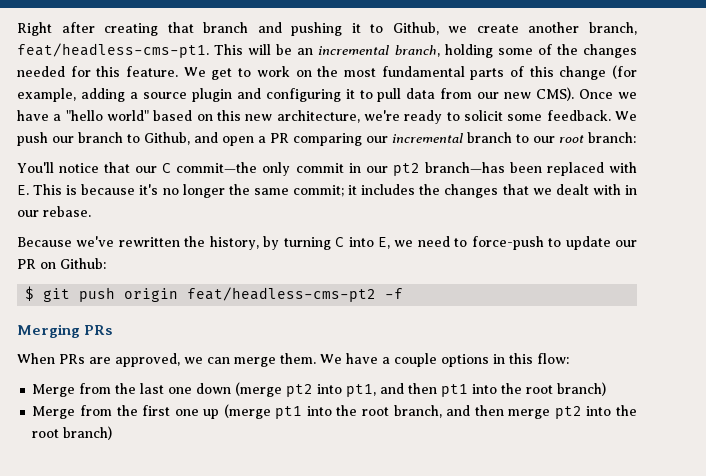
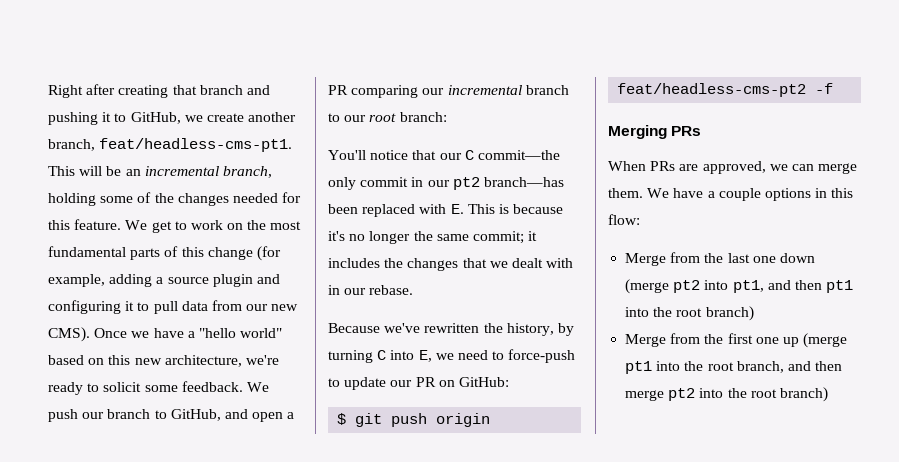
- Right after creating that branch and pushing it to Github, we create another branch, feat/headless-cms-pt1.
+ Right after creating that branch and pushing it to GitHub, we create another branch, feat/headless-cms-pt1.
- We push our branch to Github, and open a PR comparing our incremental branch to our root branch:
+ We push our branch to GitHub, and open a PR comparing our incremental branch to our root branch:
- Because we've rewritten the history, by turning C into E, we need to force-push to update our PR on Github:
+ Because we've rewritten the history, by turning C into E, we need to force-push to update our PR on GitHub:

